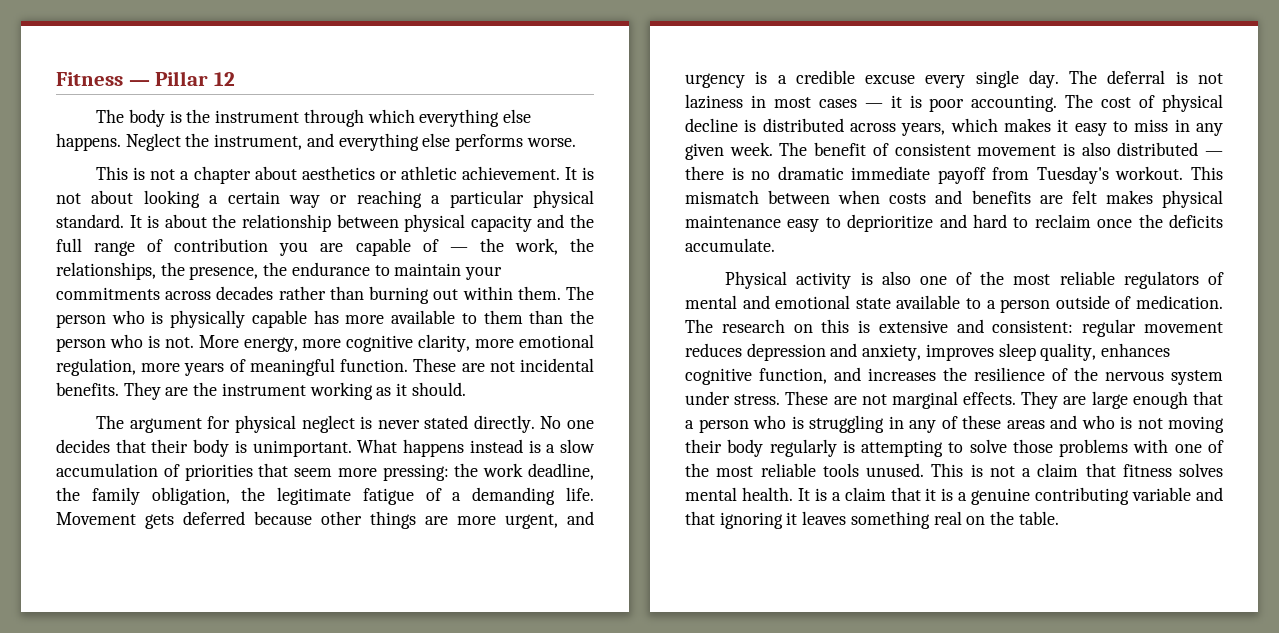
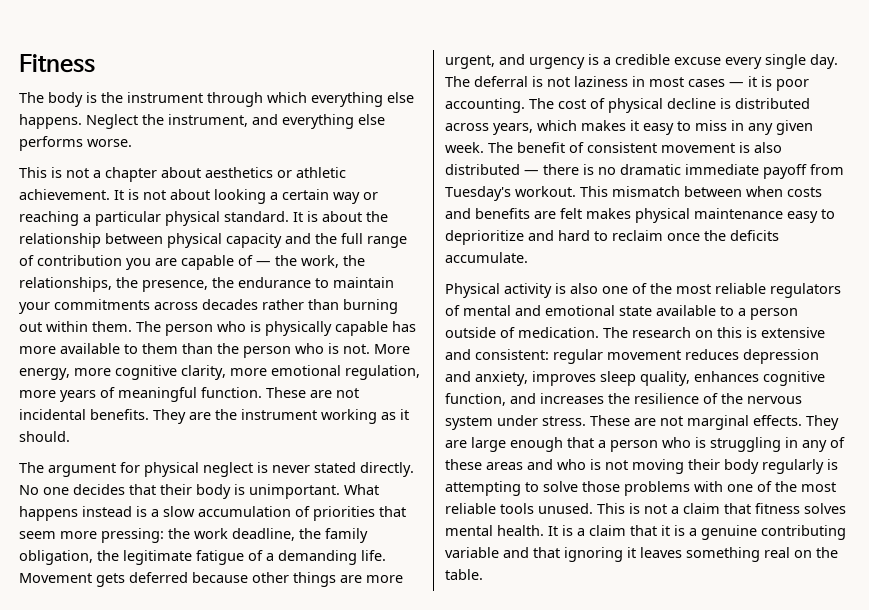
- Fitness — Pillar 12
+ Fitness

